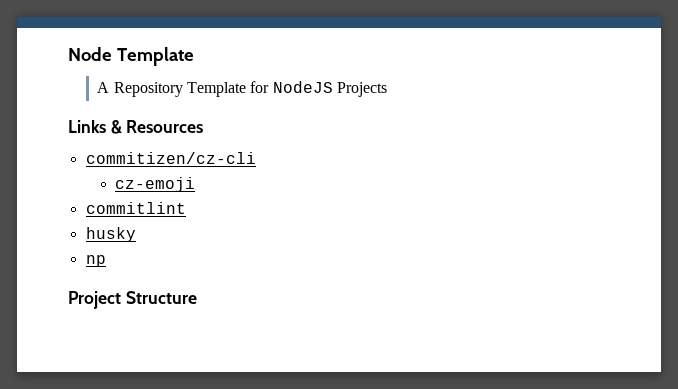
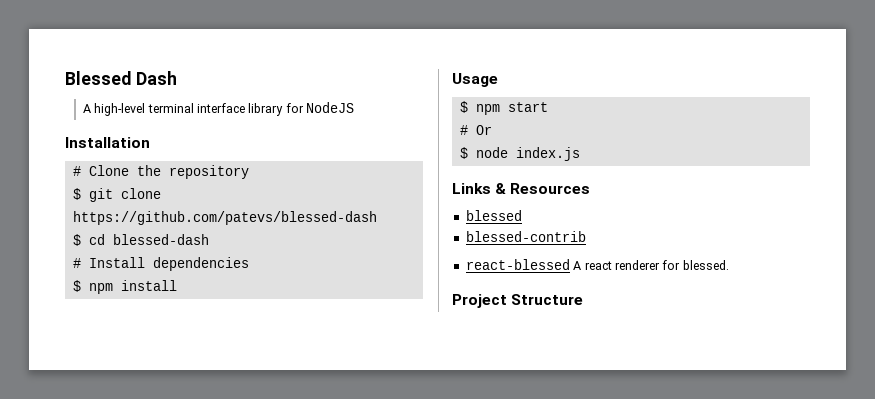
- Node Template
- A Repository Template for NodeJS Projects
+ Blessed Dash
+ A high-level terminal interface library for NodeJS
+ Installation
+ # Clone the repository
+ $ git clone https://github.com/patevs/blessed-dash
+ $ cd blessed-dash
+ # Install dependencies
+ $ npm install
+ Usage
+ $ npm start
+ # Or
+ $ node index.js
  Links & Resources
- commitizen/cz-cli
- cz-emoji
- commitlint
- husky
- np
+ blessed
+ blessed-contrib
+ react-blessed A react renderer for blessed.

